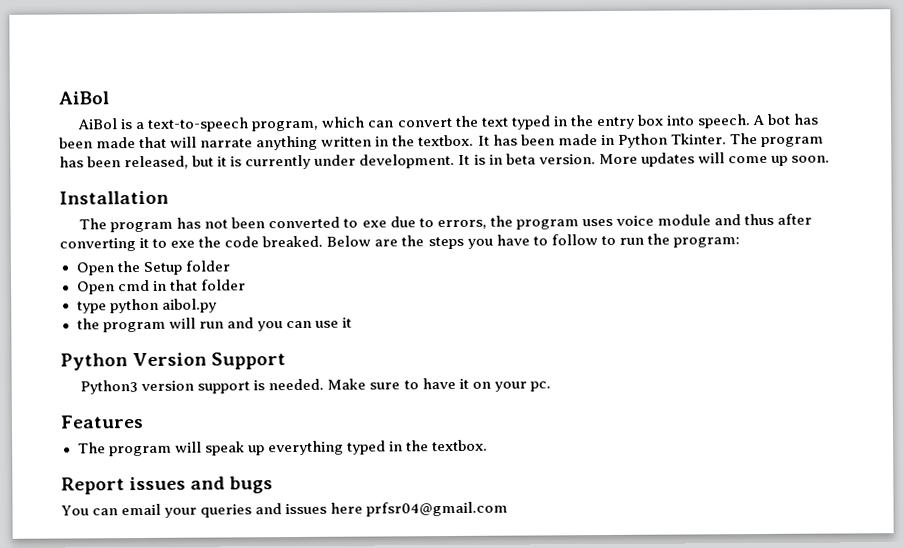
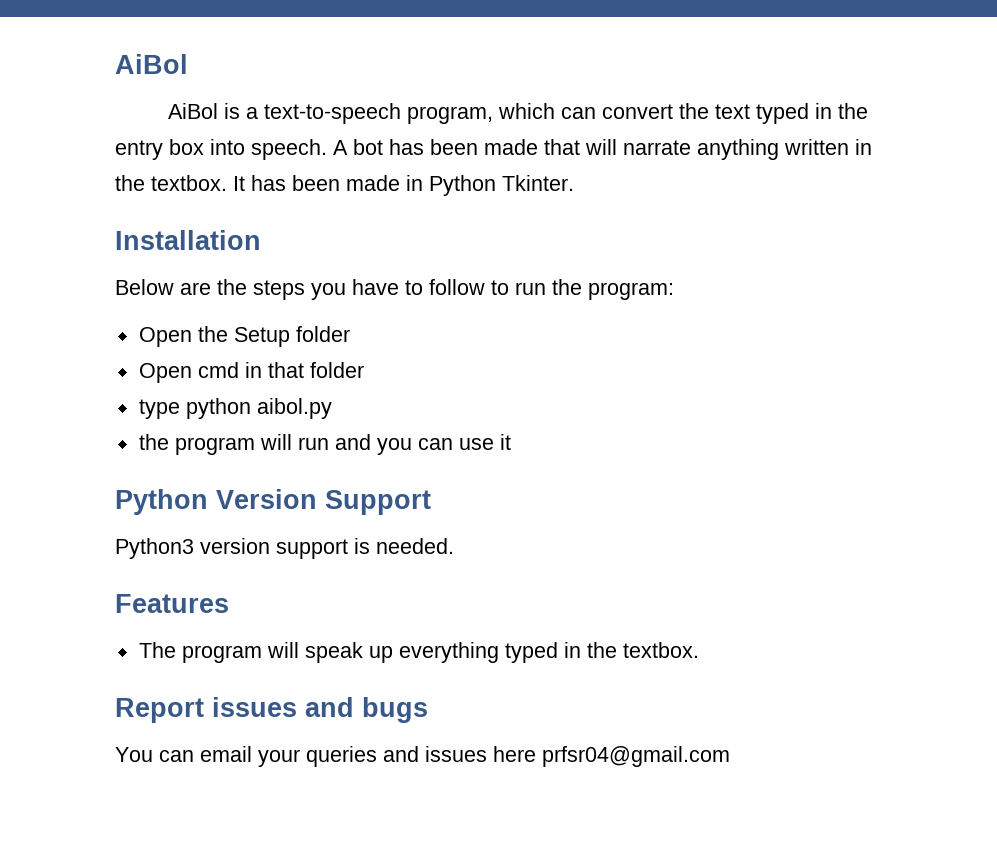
- It has been made in Python Tkinter. The program has been released, but it is currently under development. It is in beta version. More updates will come up soon.
+ It has been made in Python Tkinter.
  Installation
- The program has not been converted to exe due to errors, the program uses voice module and thus after converting it to exe the code breaked. Below are the steps you have to follow to run the program:
+ Below are the steps you have to follow to run the program:
- Make sure to have it on your pc.

